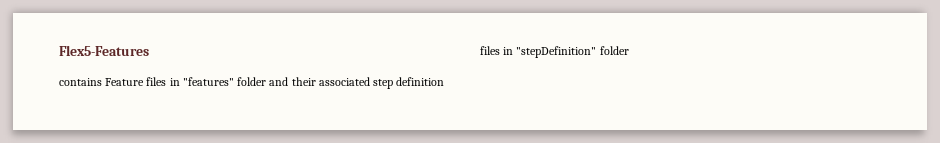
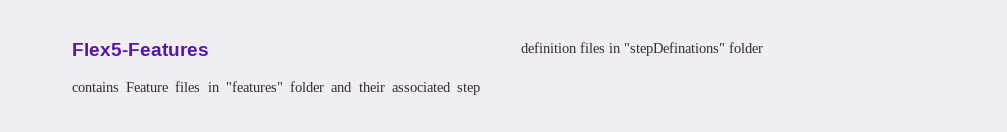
- contains Feature files in "features" folder and their associated step definition files in "stepDefinition" folder
+ contains Feature files in "features" folder and their associated step definition files in "stepDefinations" folder

